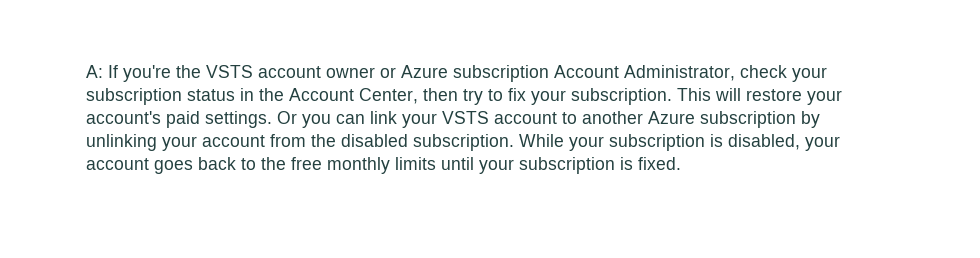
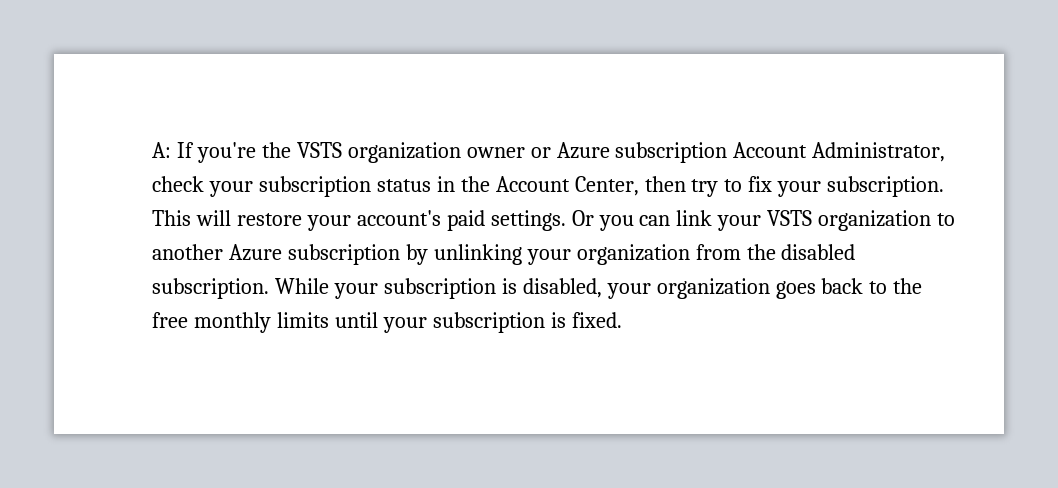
- A: If you're the VSTS account owner or Azure subscription Account Administrator, check your subscription status in the Account Center, then try to fix your subscription.
+ A: If you're the VSTS organization owner or Azure subscription Account Administrator, check your subscription status in the Account Center, then try to fix your subscription.
- Or you can link your VSTS account to another Azure subscription by unlinking your account from the disabled subscription.
+ Or you can link your VSTS organization to another Azure subscription by unlinking your organization from the disabled subscription.
- While your subscription is disabled, your account goes back to the free monthly limits until your subscription is fixed.
+ While your subscription is disabled, your organization goes back to the free monthly limits until your subscription is fixed.

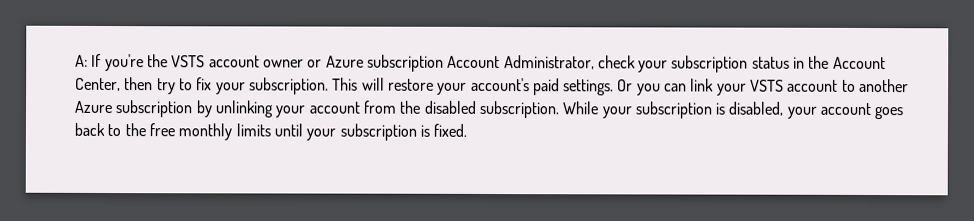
- A: If you're the VSTS organization owner or Azure subscription Account Administrator, check your subscription status in the Account Center, then try to fix your subscription.
+ A: If you're the VSTS account owner or Azure subscription Account Administrator, check your subscription status in the Account Center, then try to fix your subscription.
- Or you can link your VSTS organization to another Azure subscription by unlinking your organization from the disabled subscription.
+ Or you can link your VSTS account to another Azure subscription by unlinking your account from the disabled subscription.
- While your subscription is disabled, your organization goes back to the free monthly limits until your subscription is fixed.
+ While your subscription is disabled, your account goes back to the free monthly limits until your subscription is fixed.

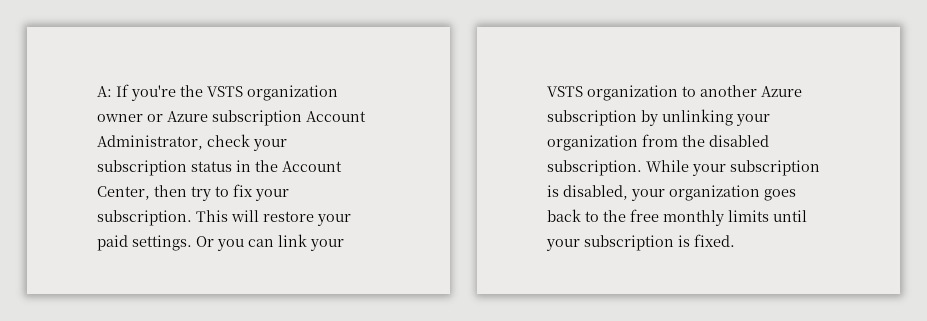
- A: If you're the VSTS account owner or Azure subscription Account Administrator, check your subscription status in the Account Center, then try to fix your subscription.
+ A: If you're the VSTS organization owner or Azure subscription Account Administrator, check your subscription status in the Account Center, then try to fix your subscription.
- This will restore your account's paid settings.
+ This will restore your paid settings.
- Or you can link your VSTS account to another Azure subscription by unlinking your account from the disabled subscription.
+ Or you can link your VSTS organization to another Azure subscription by unlinking your organization from the disabled subscription.
- While your subscription is disabled, your account goes back to the free monthly limits until your subscription is fixed.
+ While your subscription is disabled, your organization goes back to the free monthly limits until your subscription is fixed.

